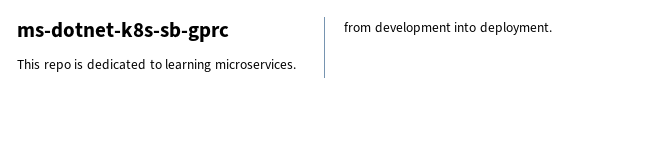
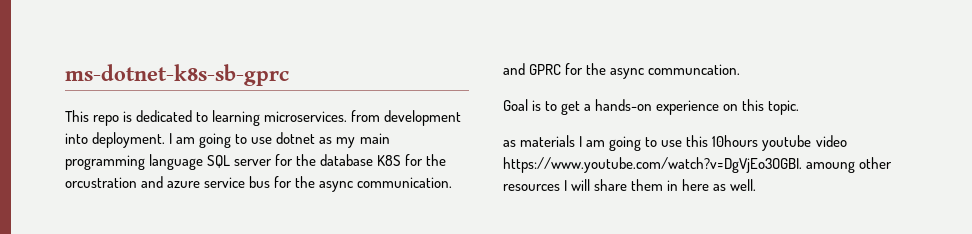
+ I am going to use dotnet as my main programming language SQL server for the database K8S for the orcustration and azure service bus for the async communication. and GPRC for the async communcation.
+ Goal is to get a hands-on experience on this topic.
+ as materials I am going to use this 10hours youtube video https://www.youtube.com/watch?v=DgVjEo3OGBI. amoung other resources I will share them in here as well.

